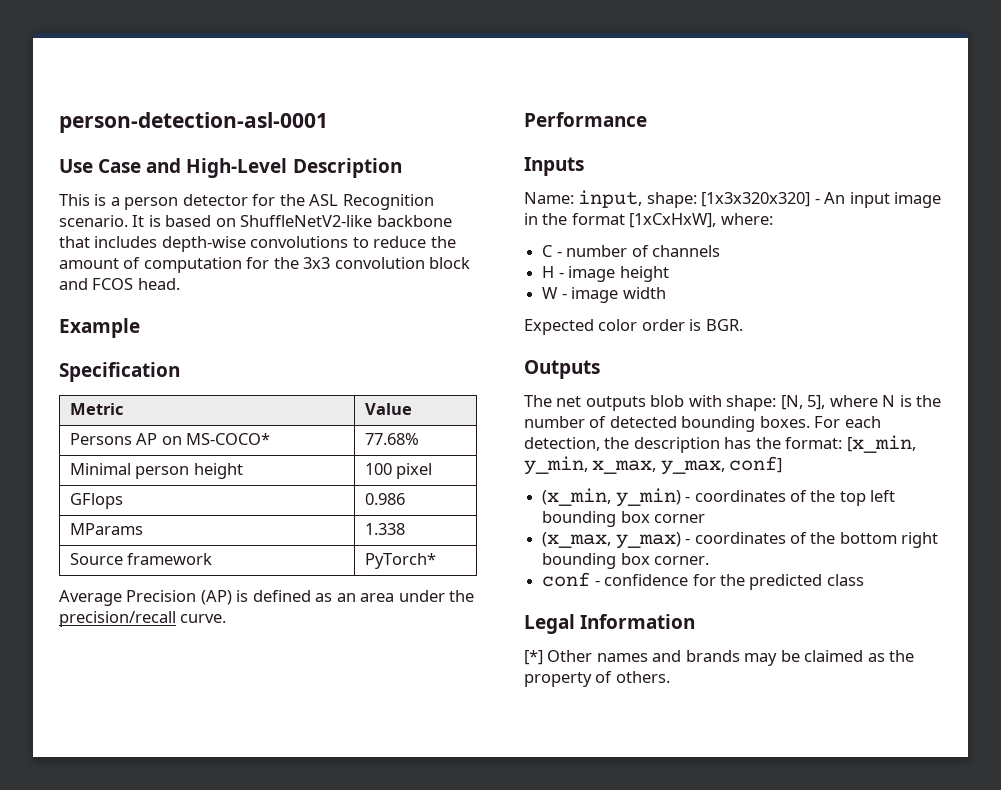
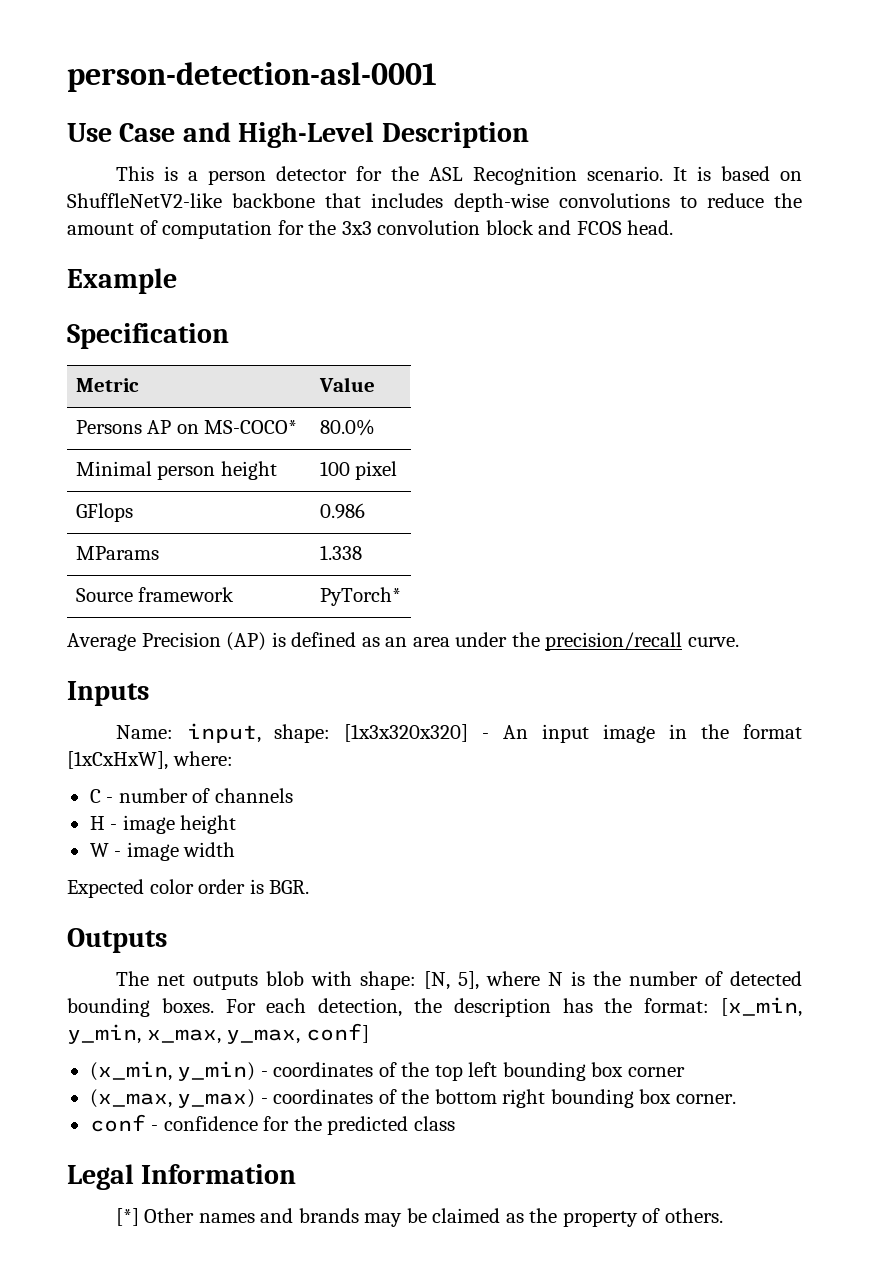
- Persons AP on MS-COCO* | 77.68%
+ Persons AP on MS-COCO* | 80.0%
- Performance

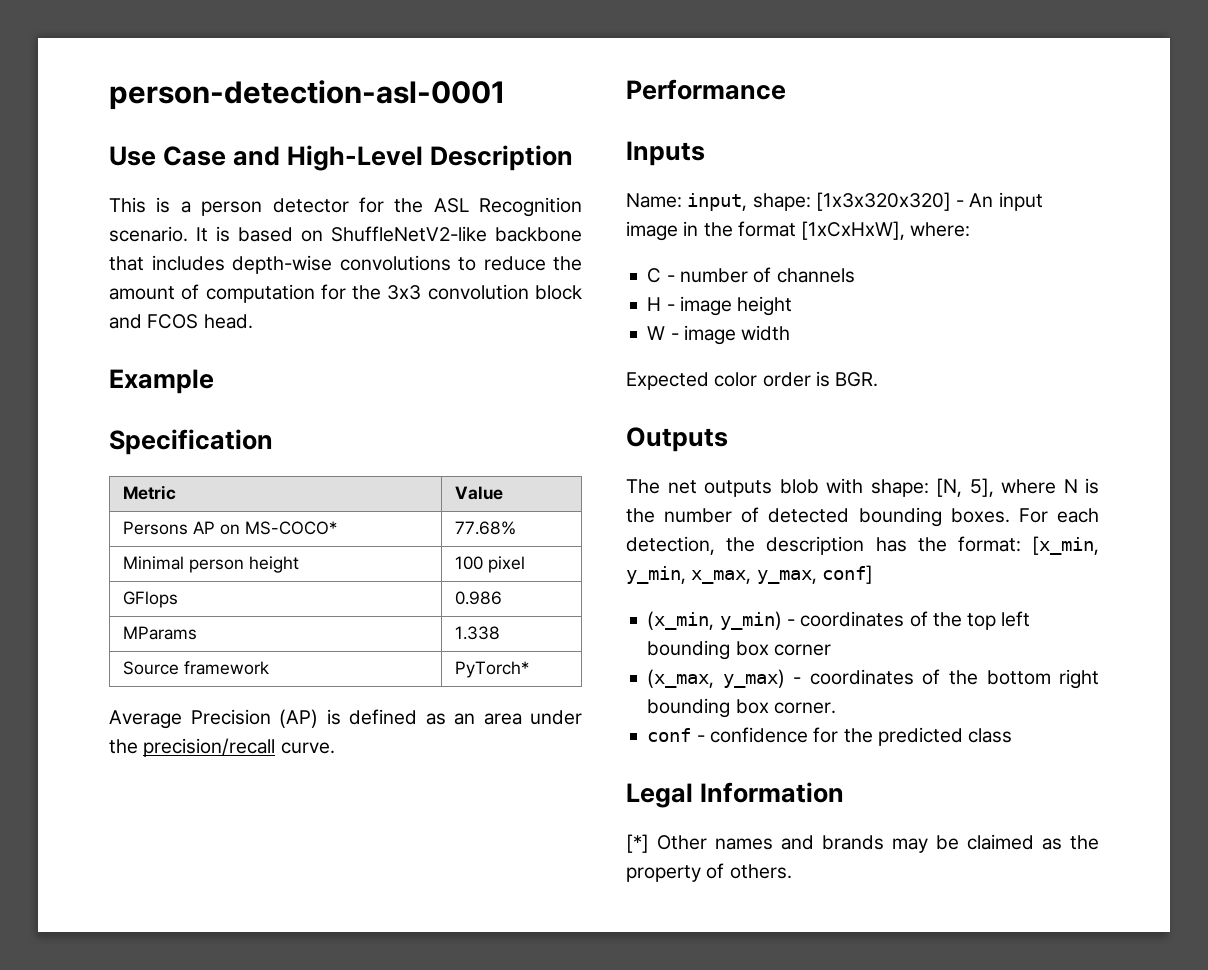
- Persons AP on MS-COCO* | 80.0%
+ Persons AP on MS-COCO* | 77.68%
+ Performance

